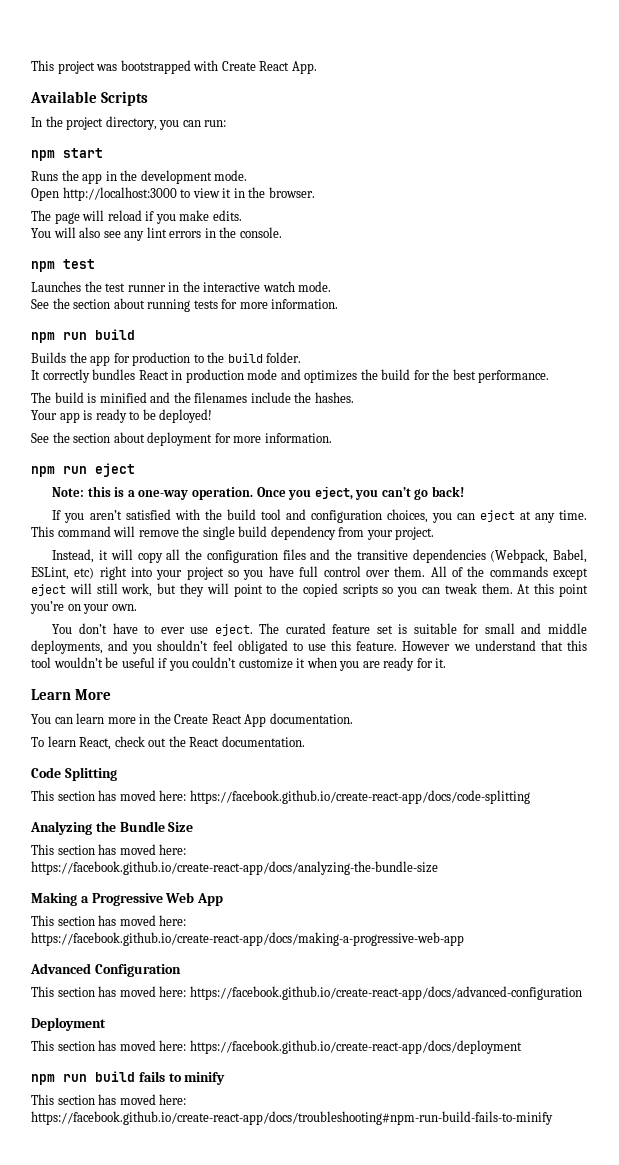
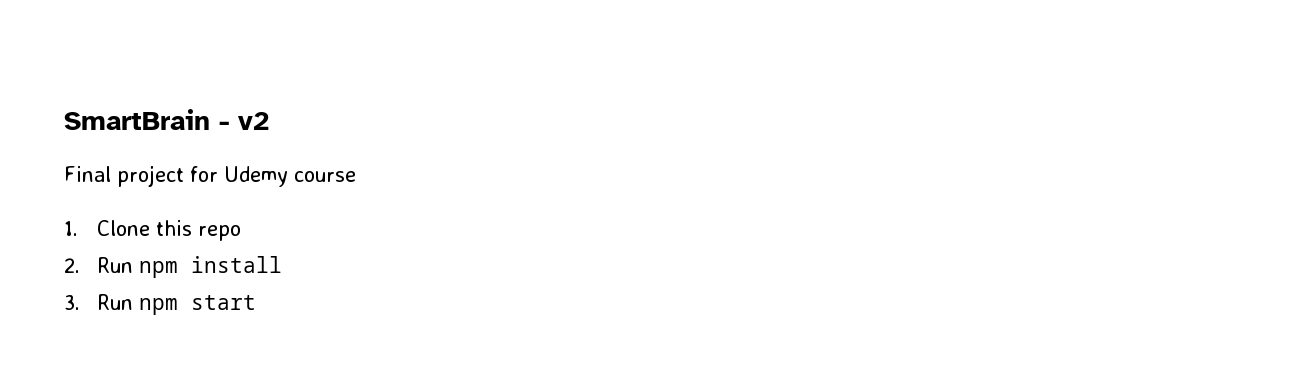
- This project was bootstrapped with Create React App.
- Available Scripts
- In the project directory, you can run:
- npm start
- Runs the app in the development mode.
- Open http://localhost:3000 to view it in the browser.
- The page will reload if you make edits.
- You will also see any lint errors in the console.
- npm test
- Launches the test runner in the interactive watch mode.
- See the section about running tests for more information.
- npm run build
- Builds the app for production to the build folder.
- It correctly bundles React in production mode and optimizes the build for the best performance.
- The build is minified and the filenames include the hashes.
- Your app is ready to be deployed!
- See the section about deployment for more information.
- npm run eject
- Note: this is a one-way operation. Once you eject, you can’t go back!
- If you aren’t satisfied with the build tool and configuration choices, you can eject at any time. This command will remove the single build dependency from your project.
- Instead, it will copy all the configuration files and the transitive dependencies (Webpack, Babel, ESLint, etc) right into your project so you have full control over them. All of the commands except eject will still work, but they will point to the copied scripts so you can tweak them. At this point you’re on your own.
- You don’t have to ever use eject. The curated feature set is suitable for small and middle deployments, and you shouldn’t feel obligated to use this feature. However we understand that this tool wouldn’t be useful if you couldn’t customize it when you are ready for it.
- Learn More
- You can learn more in the Create React App documentation.
- To learn React, check out the React documentation.
- Code Splitting
- This section has moved here: https://facebook.github.io/create-react-app/docs/code-splitting
- Analyzing the Bundle Size
- This section has moved here: https://facebook.github.io/create-react-app/docs/analyzing-the-bundle-size
- Making a Progressive Web App
- This section has moved here: https://facebook.github.io/create-react-app/docs/making-a-progressive-web-app
- Advanced Configuration
- This section has moved here: https://facebook.github.io/create-react-app/docs/advanced-configuration
- Deployment
- This section has moved here: https://facebook.github.io/create-react-app/docs/deployment
- npm run build fails to minify
- This section has moved here: https://facebook.github.io/create-react-app/docs/troubleshooting#npm-run-build-fails-to-minify
+ SmartBrain - v2
+ Final project for Udemy course
+ 1. Clone this repo
+ 2. Run npm install
+ 3. Run npm start

